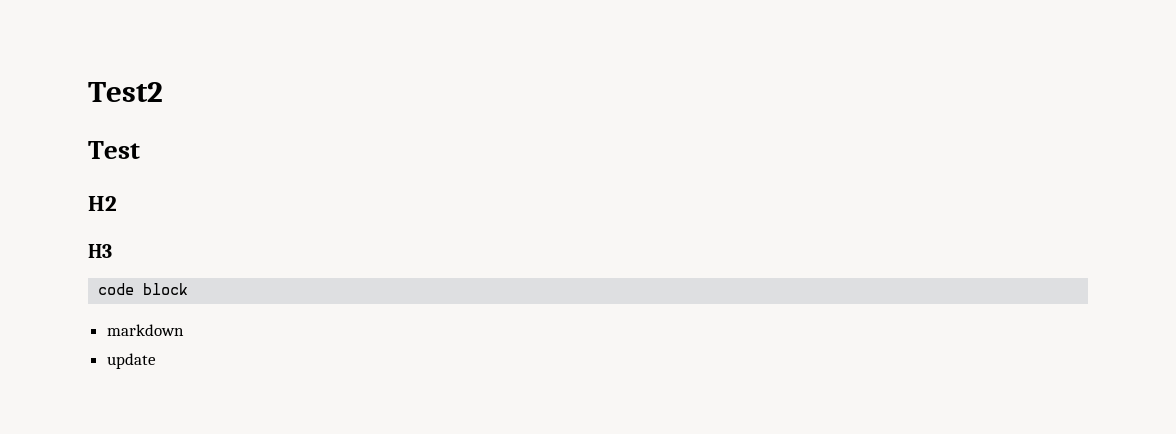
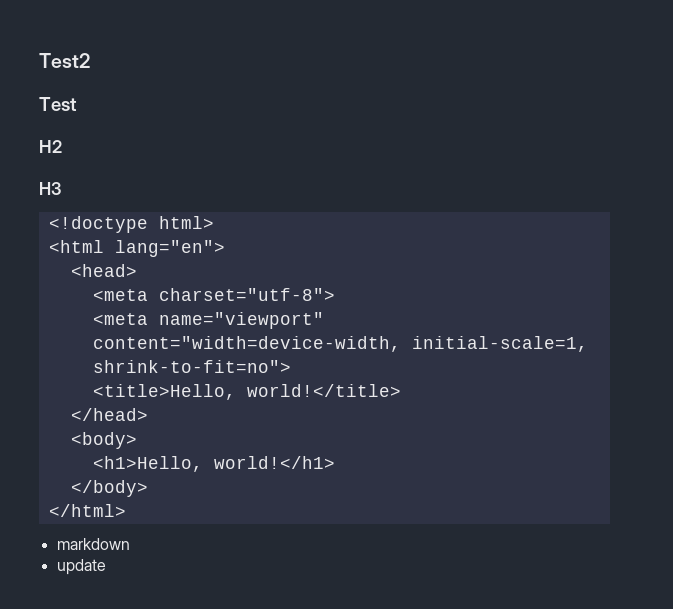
- code block
+ <!doctype html>
+ <html lang="en">
+ <head>
+ <meta charset="utf-8">
+ <meta name="viewport" content="width=device-width, initial-scale=1, shrink-to-fit=no">
+ <title>Hello, world!</title>
+ </head>
+ <body>
+ <h1>Hello, world!</h1>
+ </body>
+ </html>

